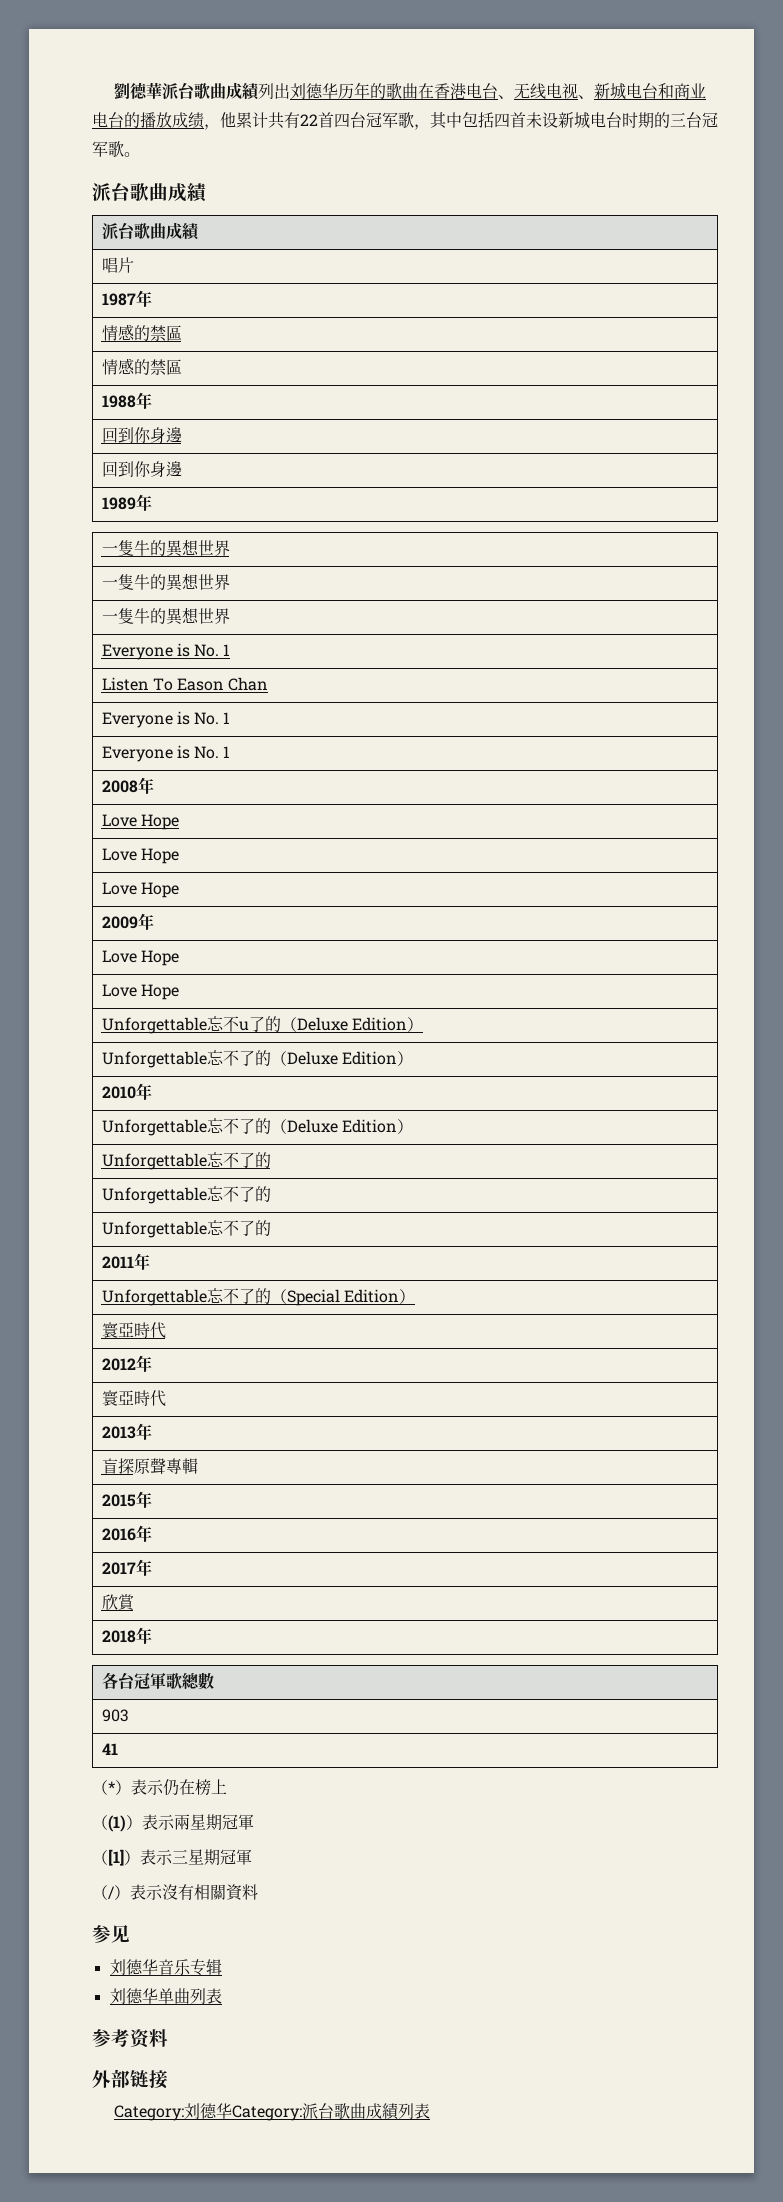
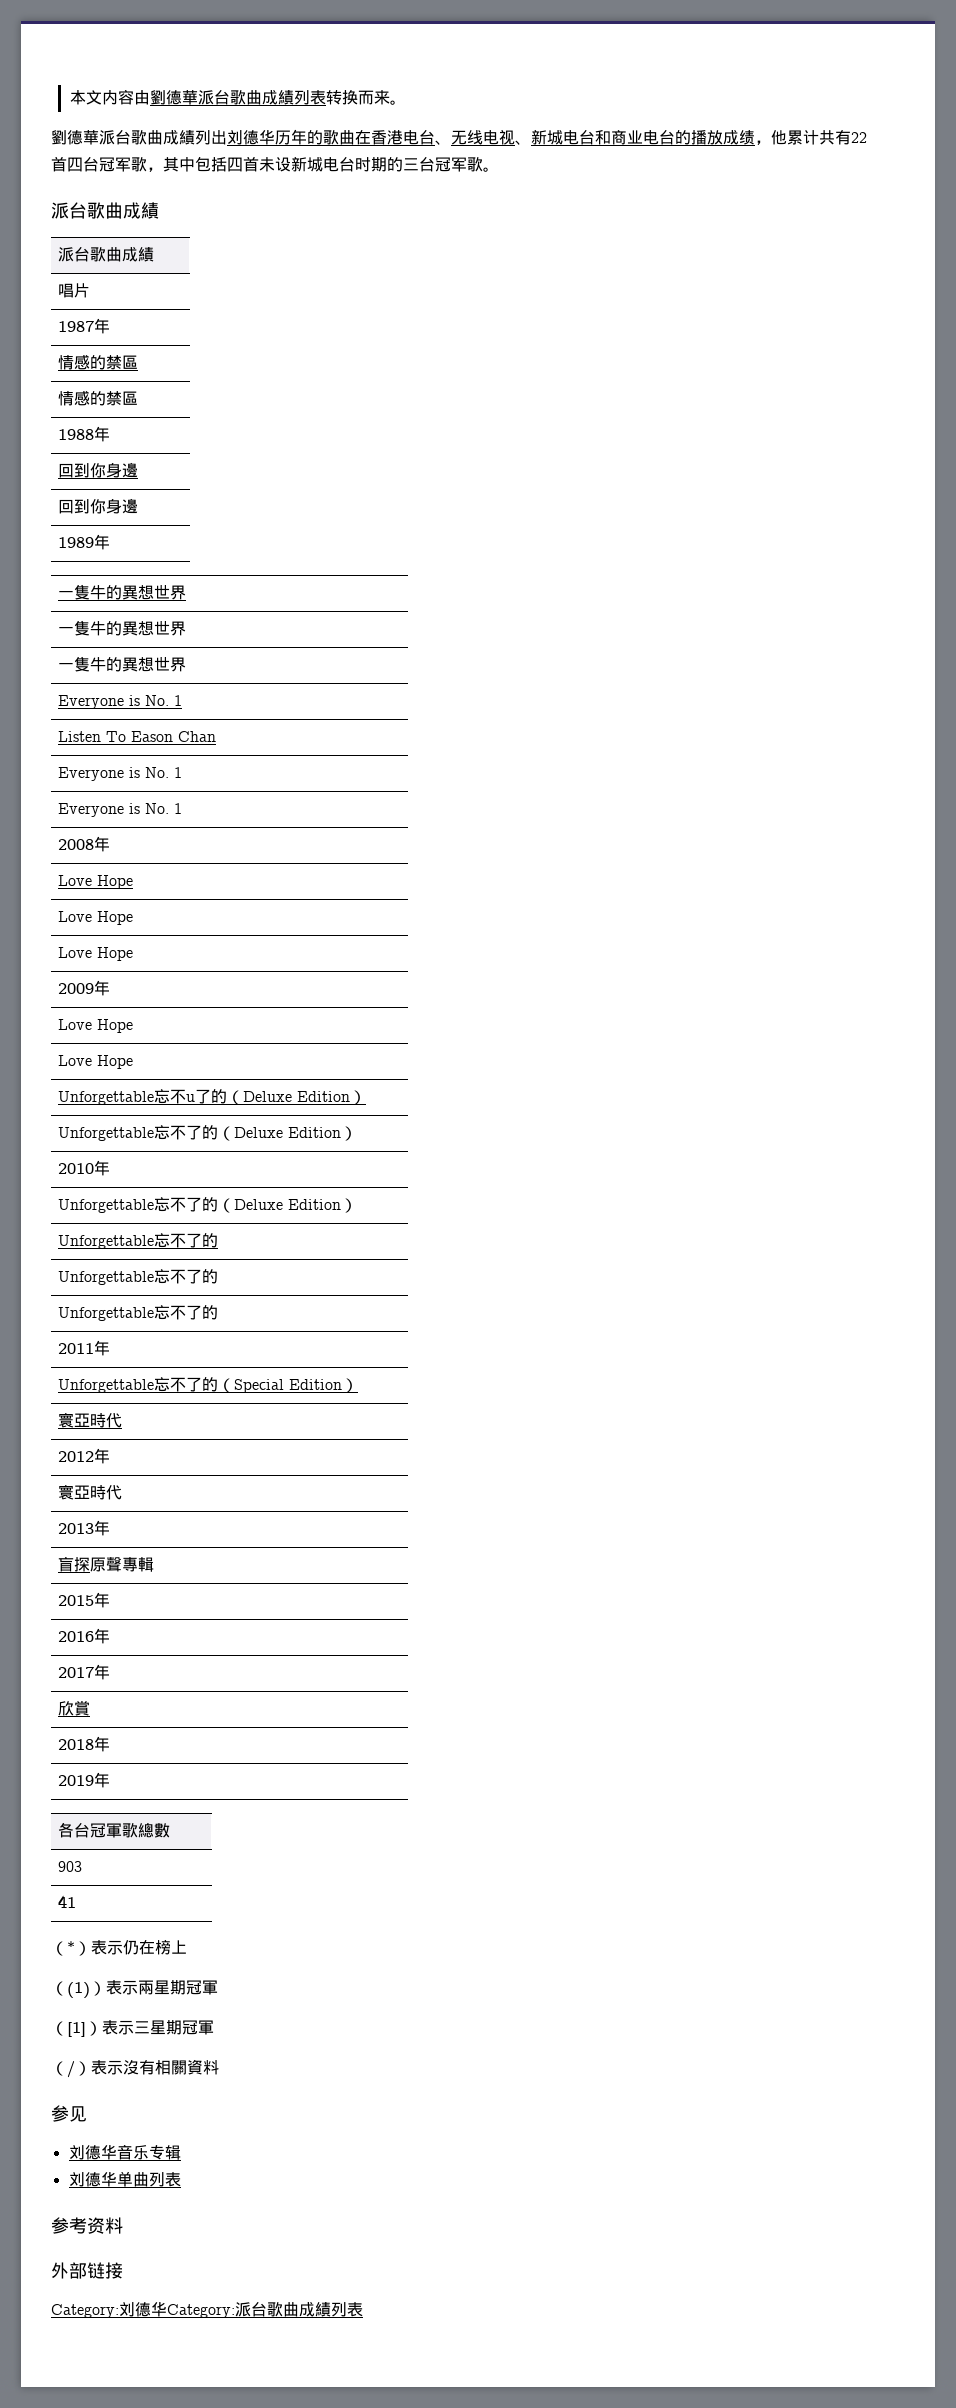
+ 本文内容由劉德華派台歌曲成績列表转换而来。
+ 2019年

